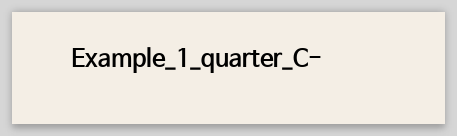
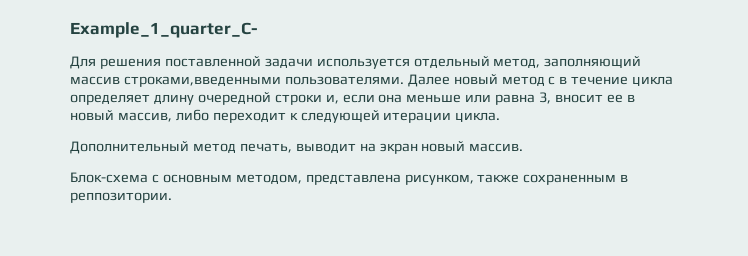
+ Для решения поставленной задачи используется отдельный метод, заполняющий массив строками,введенными пользователями. Далее новый метод с в течение цикла определяет длину очередной строки и, если она меньше или равна 3, вносит ее в новый массив, либо переходит к следующей итерации цикла.
+ Дополнительный метод печать, выводит на экран новый массив.
+ Блок-схема с основным методом, представлена рисунком, также сохраненным в реппозитории.

